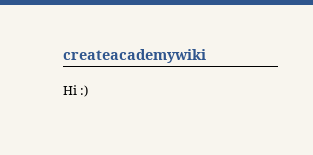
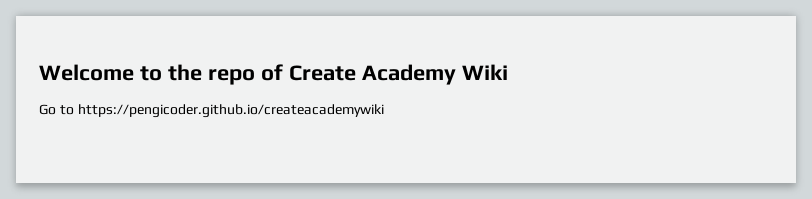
- createacademywiki
- Hi :)
+ Welcome to the repo of Create Academy Wiki
+ Go to https://pengicoder.github.io/createacademywiki

